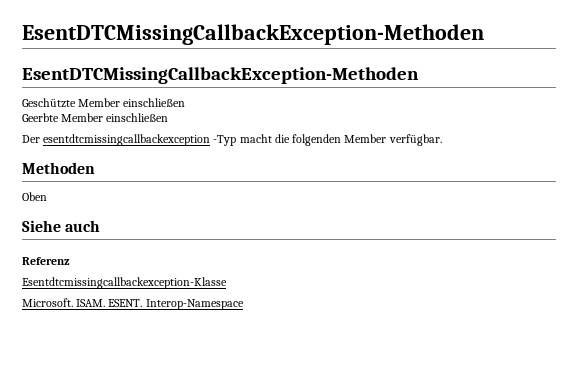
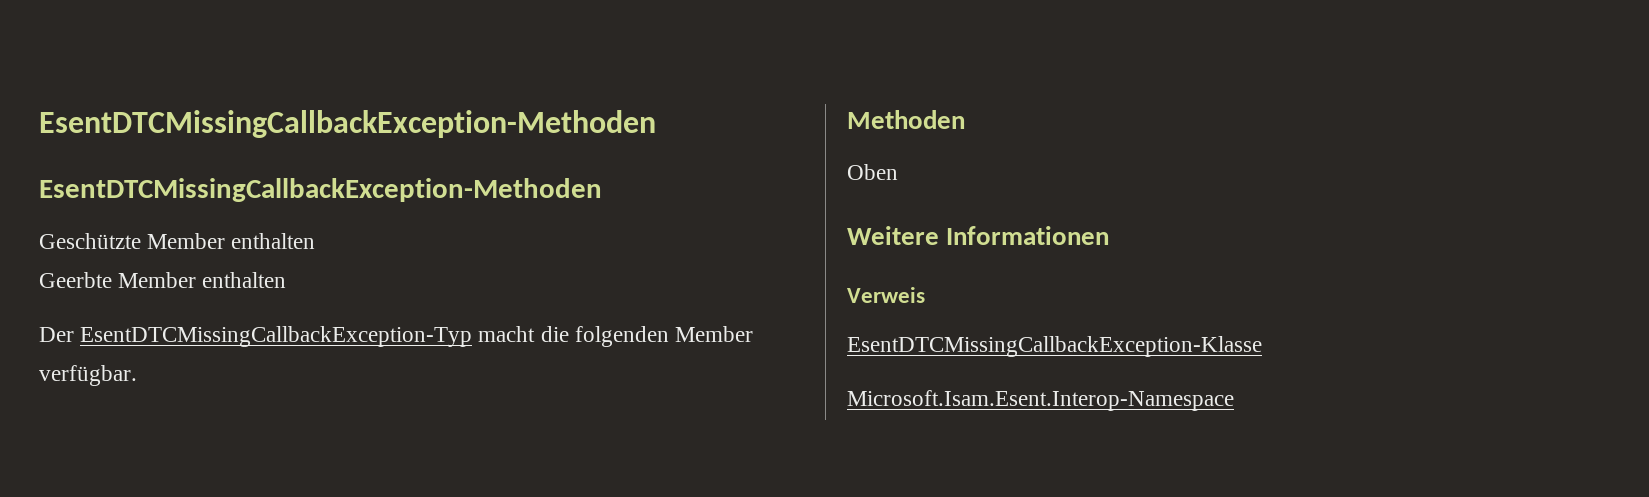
- Geschützte Member einschließen
+ Geschützte Member enthalten
- Geerbte Member einschließen
+ Geerbte Member enthalten
- Der esentdtcmissingcallbackexception -Typ macht die folgenden Member verfügbar.
+ Der EsentDTCMissingCallbackException-Typ macht die folgenden Member verfügbar.
- Siehe auch
- Referenz
- Esentdtcmissingcallbackexception-Klasse
- Microsoft. ISAM. ESENT. Interop-Namespace
+ Weitere Informationen
+ Verweis
+ EsentDTCMissingCallbackException-Klasse
+ Microsoft.Isam.Esent.Interop-Namespace

